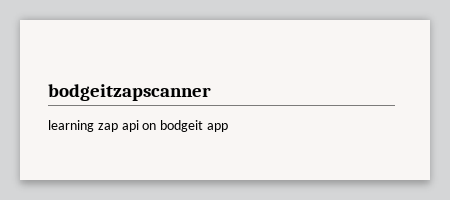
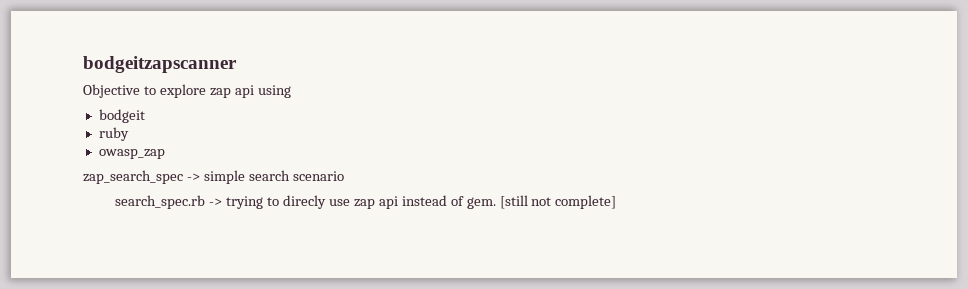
- learning zap api on bodgeit app
+ Objective to explore zap api using
+ bodgeit
+ ruby
+ owasp_zap
+ zap_search_spec -> simple search scenario
+ search_spec.rb -> trying to direcly use zap api instead of gem. [still not complete]

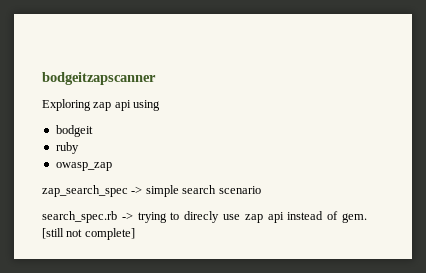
- Objective to explore zap api using
+ Exploring zap api using

